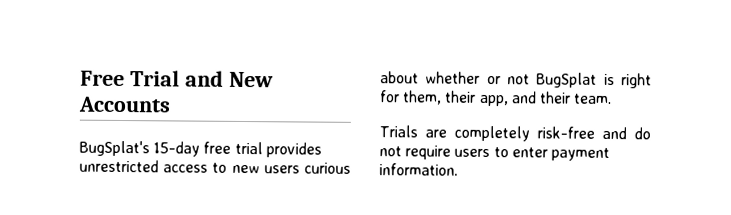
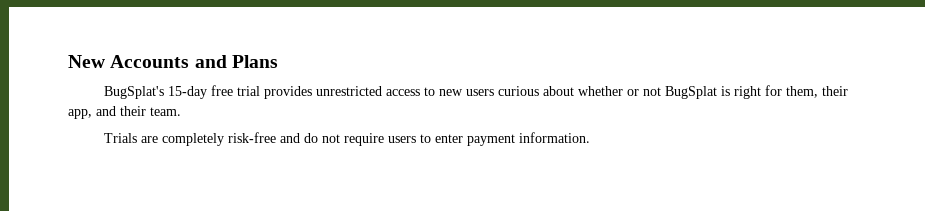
- Free Trial and New Accounts
+ New Accounts and Plans

